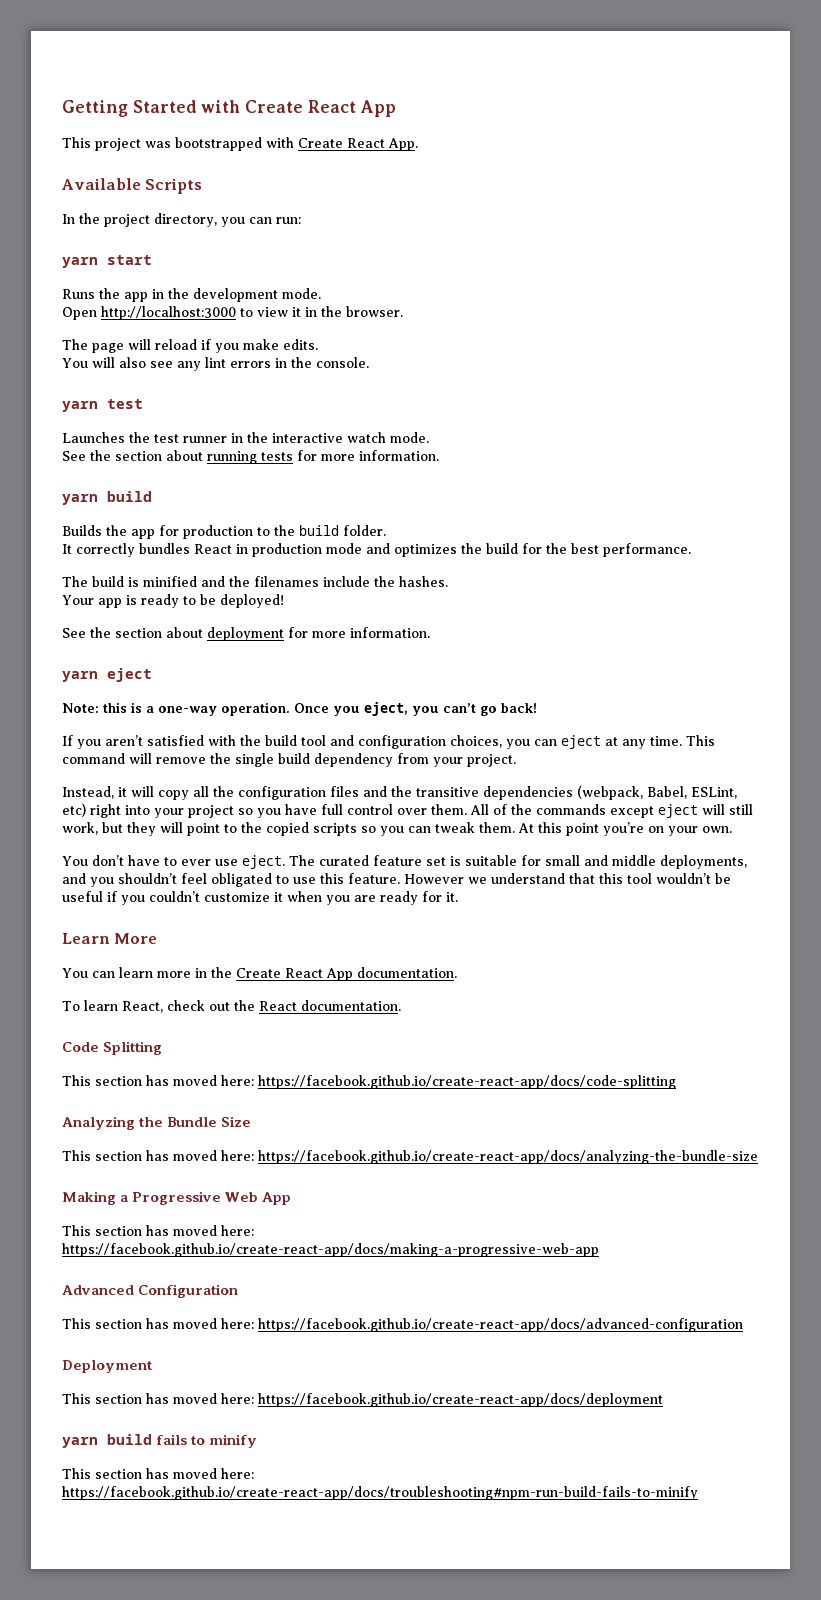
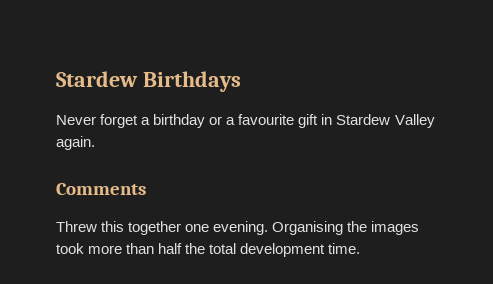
- Getting Started with Create React App
- This project was bootstrapped with Create React App.
- Available Scripts
- In the project directory, you can run:
- yarn start
- Runs the app in the development mode.
- Open http://localhost:3000 to view it in the browser.
- The page will reload if you make edits.
- You will also see any lint errors in the console.
- yarn test
- Launches the test runner in the interactive watch mode.
- See the section about running tests for more information.
- yarn build
- Builds the app for production to the build folder.
- It correctly bundles React in production mode and optimizes the build for the best performance.
- The build is minified and the filenames include the hashes.
- Your app is ready to be deployed!
- See the section about deployment for more information.
- yarn eject
- Note: this is a one-way operation. Once you eject, you can’t go back!
- If you aren’t satisfied with the build tool and configuration choices, you can eject at any time. This command will remove the single build dependency from your project.
- Instead, it will copy all the configuration files and the transitive dependencies (webpack, Babel, ESLint, etc) right into your project so you have full control over them. All of the commands except eject will still work, but they will point to the copied scripts so you can tweak them. At this point you’re on your own.
- You don’t have to ever use eject. The curated feature set is suitable for small and middle deployments, and you shouldn’t feel obligated to use this feature. However we understand that this tool wouldn’t be useful if you couldn’t customize it when you are ready for it.
- Learn More
- You can learn more in the Create React App documentation.
- To learn React, check out the React documentation.
- Code Splitting
- This section has moved here: https://facebook.github.io/create-react-app/docs/code-splitting
- Analyzing the Bundle Size
- This section has moved here: https://facebook.github.io/create-react-app/docs/analyzing-the-bundle-size
- Making a Progressive Web App
- This section has moved here: https://facebook.github.io/create-react-app/docs/making-a-progressive-web-app
- Advanced Configuration
- This section has moved here: https://facebook.github.io/create-react-app/docs/advanced-configuration
- Deployment
- This section has moved here: https://facebook.github.io/create-react-app/docs/deployment
- yarn build fails to minify
- This section has moved here: https://facebook.github.io/create-react-app/docs/troubleshooting#npm-run-build-fails-to-minify
+ Stardew Birthdays
+ Never forget a birthday or a favourite gift in Stardew Valley again.
+ Comments
+ Threw this together one evening. Organising the images took more than half the total development time.

